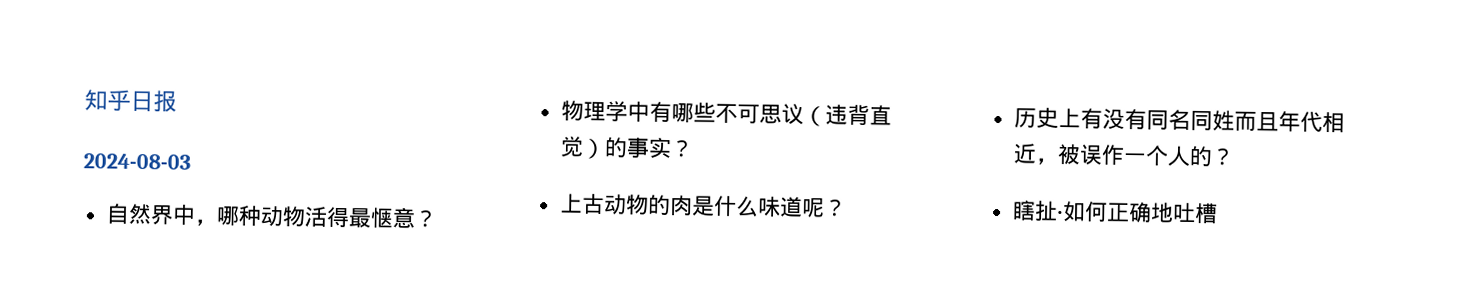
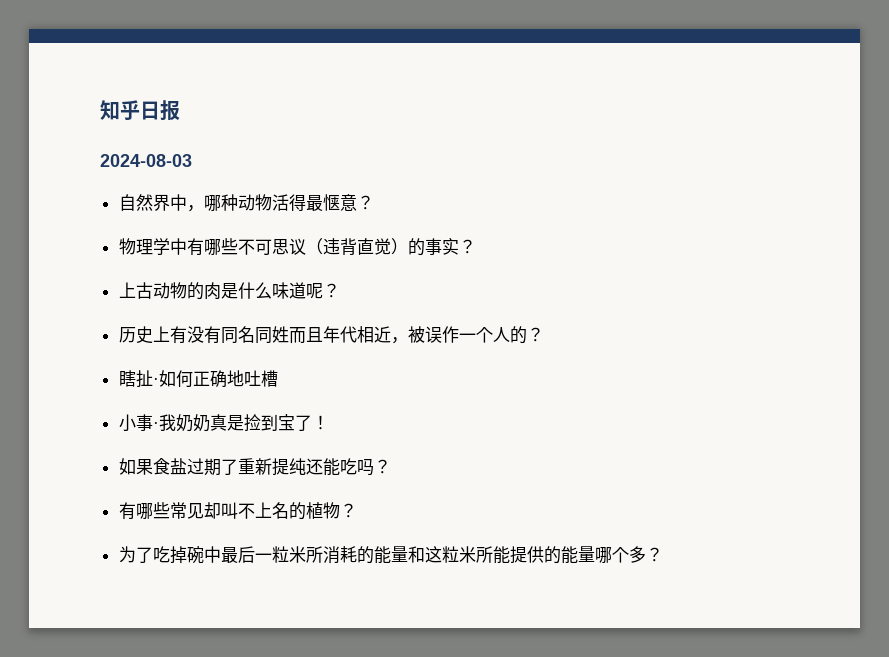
+ 小事·我奶奶真是捡到宝了！
+ 如果食盐过期了重新提纯还能吃吗？
+ 有哪些常见却叫不上名的植物？
+ 为了吃掉碗中最后一粒米所消耗的能量和这粒米所能提供的能量哪个多？

